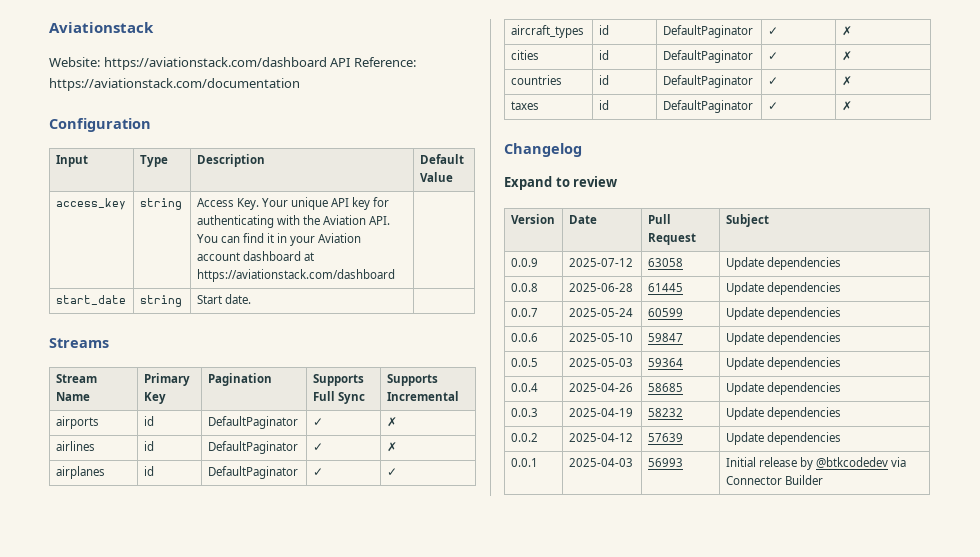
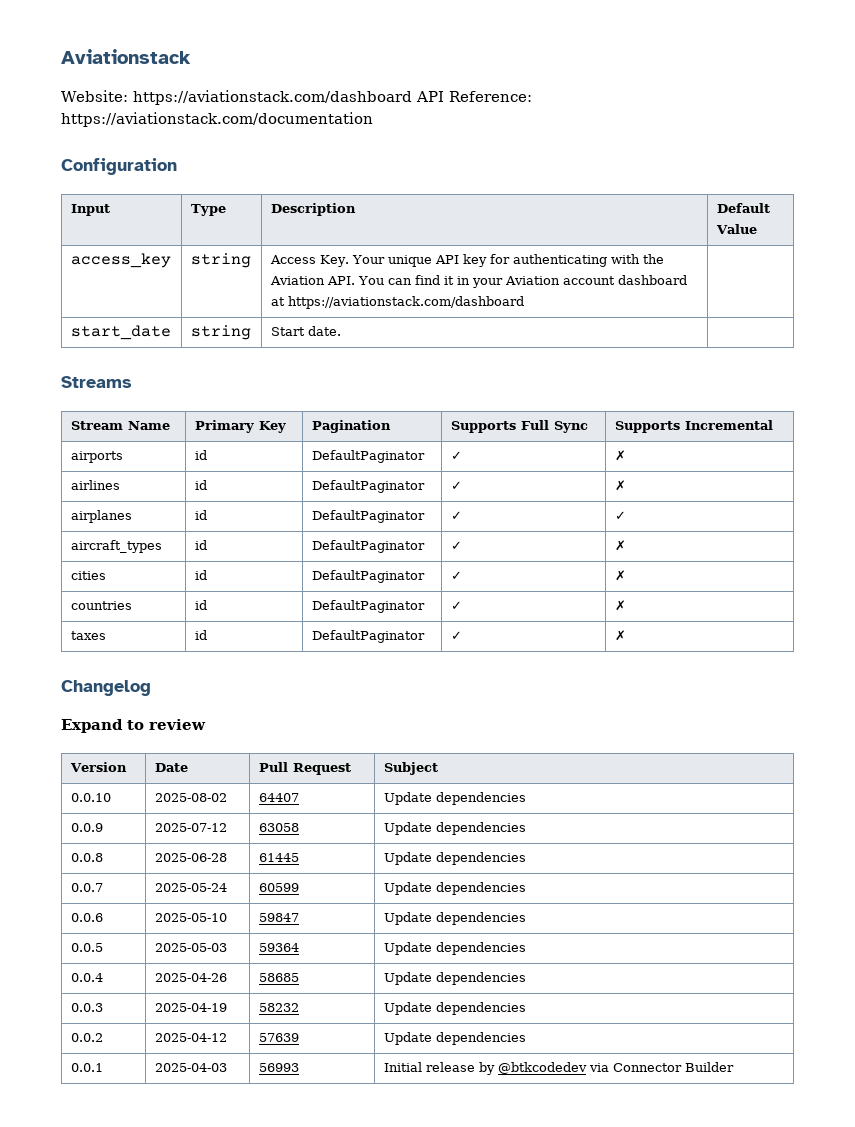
+ 0.0.10 | 2025-08-02 | 64407 | Update dependencies

